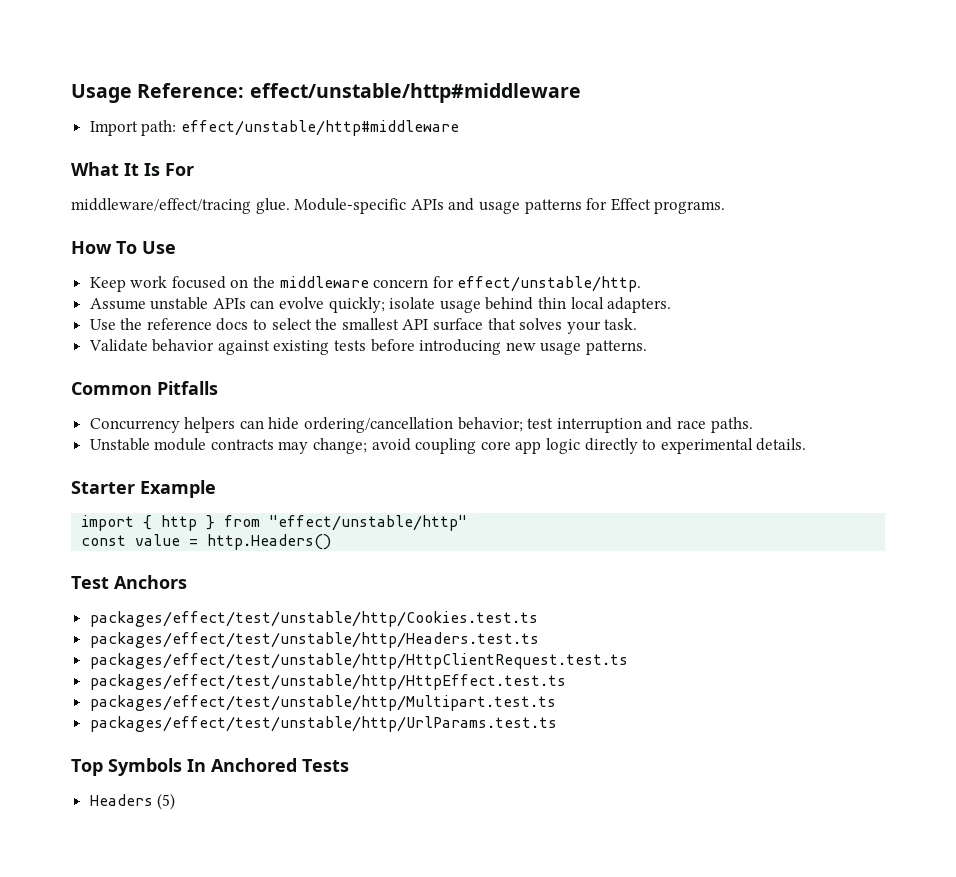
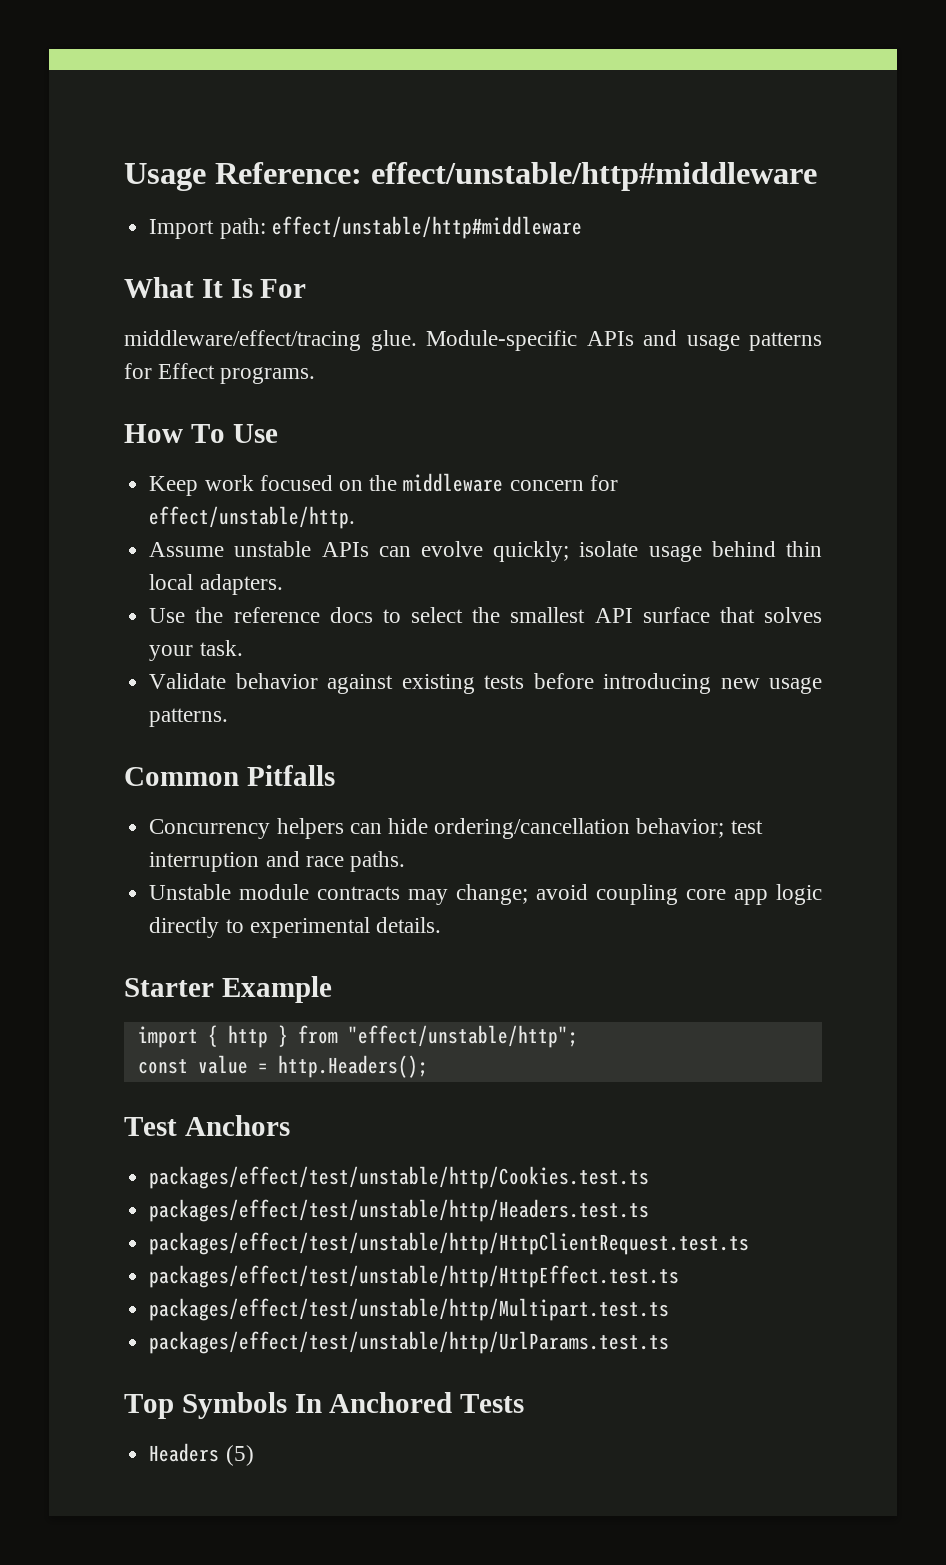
- import { http } from "effect/unstable/http"
+ import { http } from "effect/unstable/http";
- const value = http.Headers()
+ const value = http.Headers();

